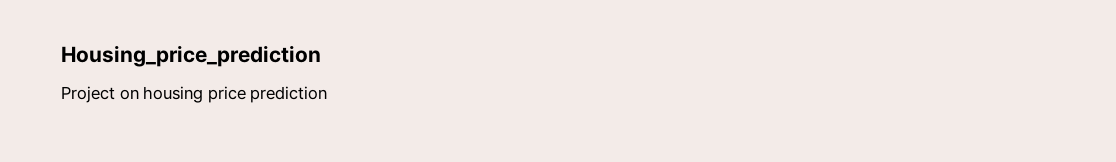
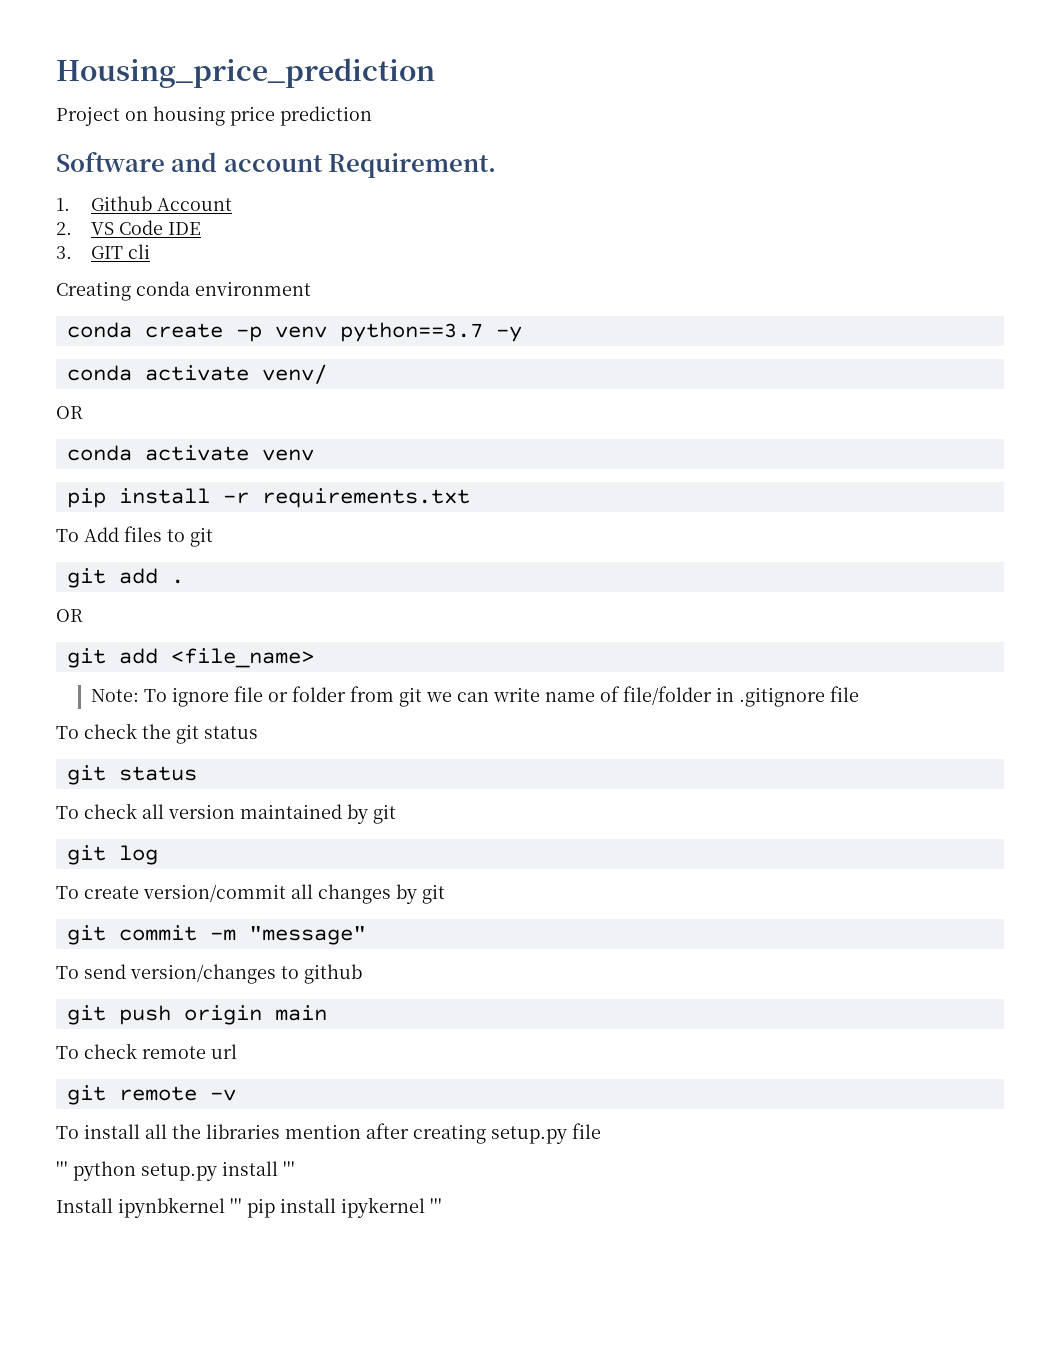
+ Software and account Requirement.
+ 1. Github Account
+ 2. VS Code IDE
+ 3. GIT cli
+ Creating conda environment
+ conda create -p venv python==3.7 -y
+ conda activate venv/
+ OR
+ conda activate venv
+ pip install -r requirements.txt
+ To Add files to git
+ git add .
+ OR
+ git add <file_name>
+ Note: To ignore file or folder from git we can write name of file/folder in .gitignore file
+ To check the git status
+ git status
+ To check all version maintained by git
+ git log
+ To create version/commit all changes by git
+ git commit -m "message"
+ To send version/changes to github
+ git push origin main
+ To check remote url
+ git remote -v
+ To install all the libraries mention after creating setup.py file
+ ''' python setup.py install '''
+ Install ipynbkernel ''' pip install ipykernel '''

